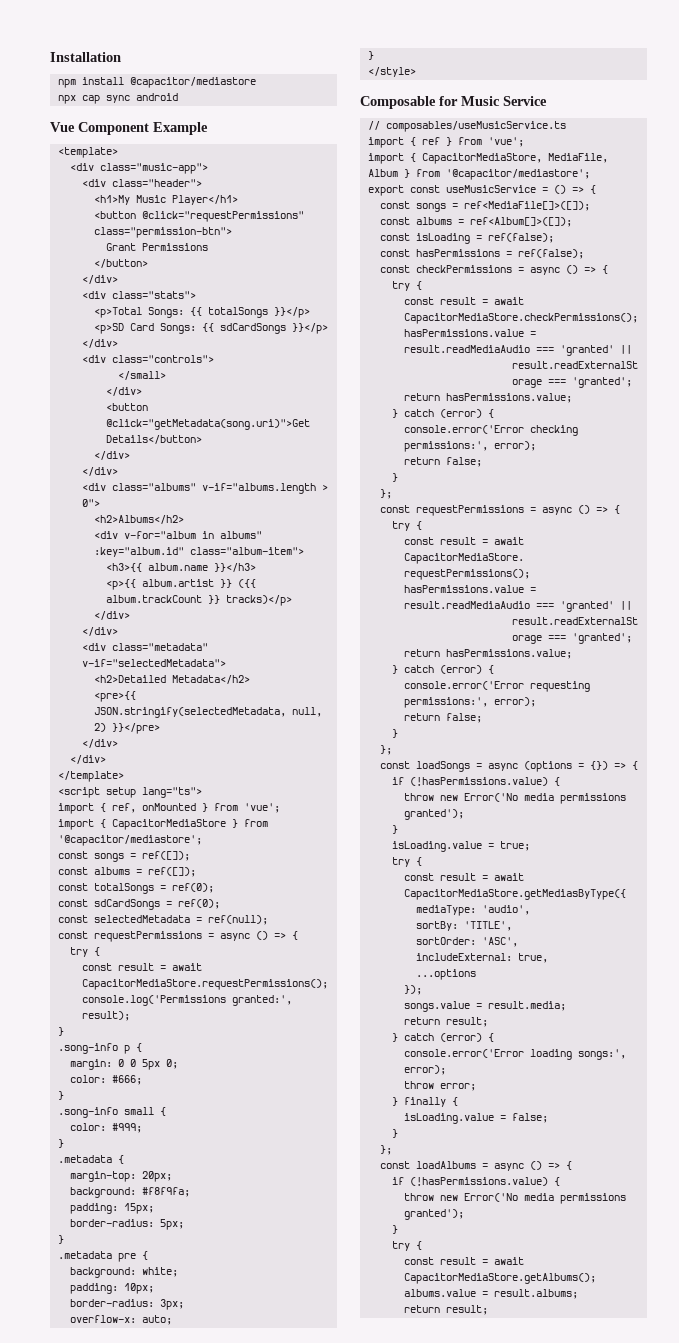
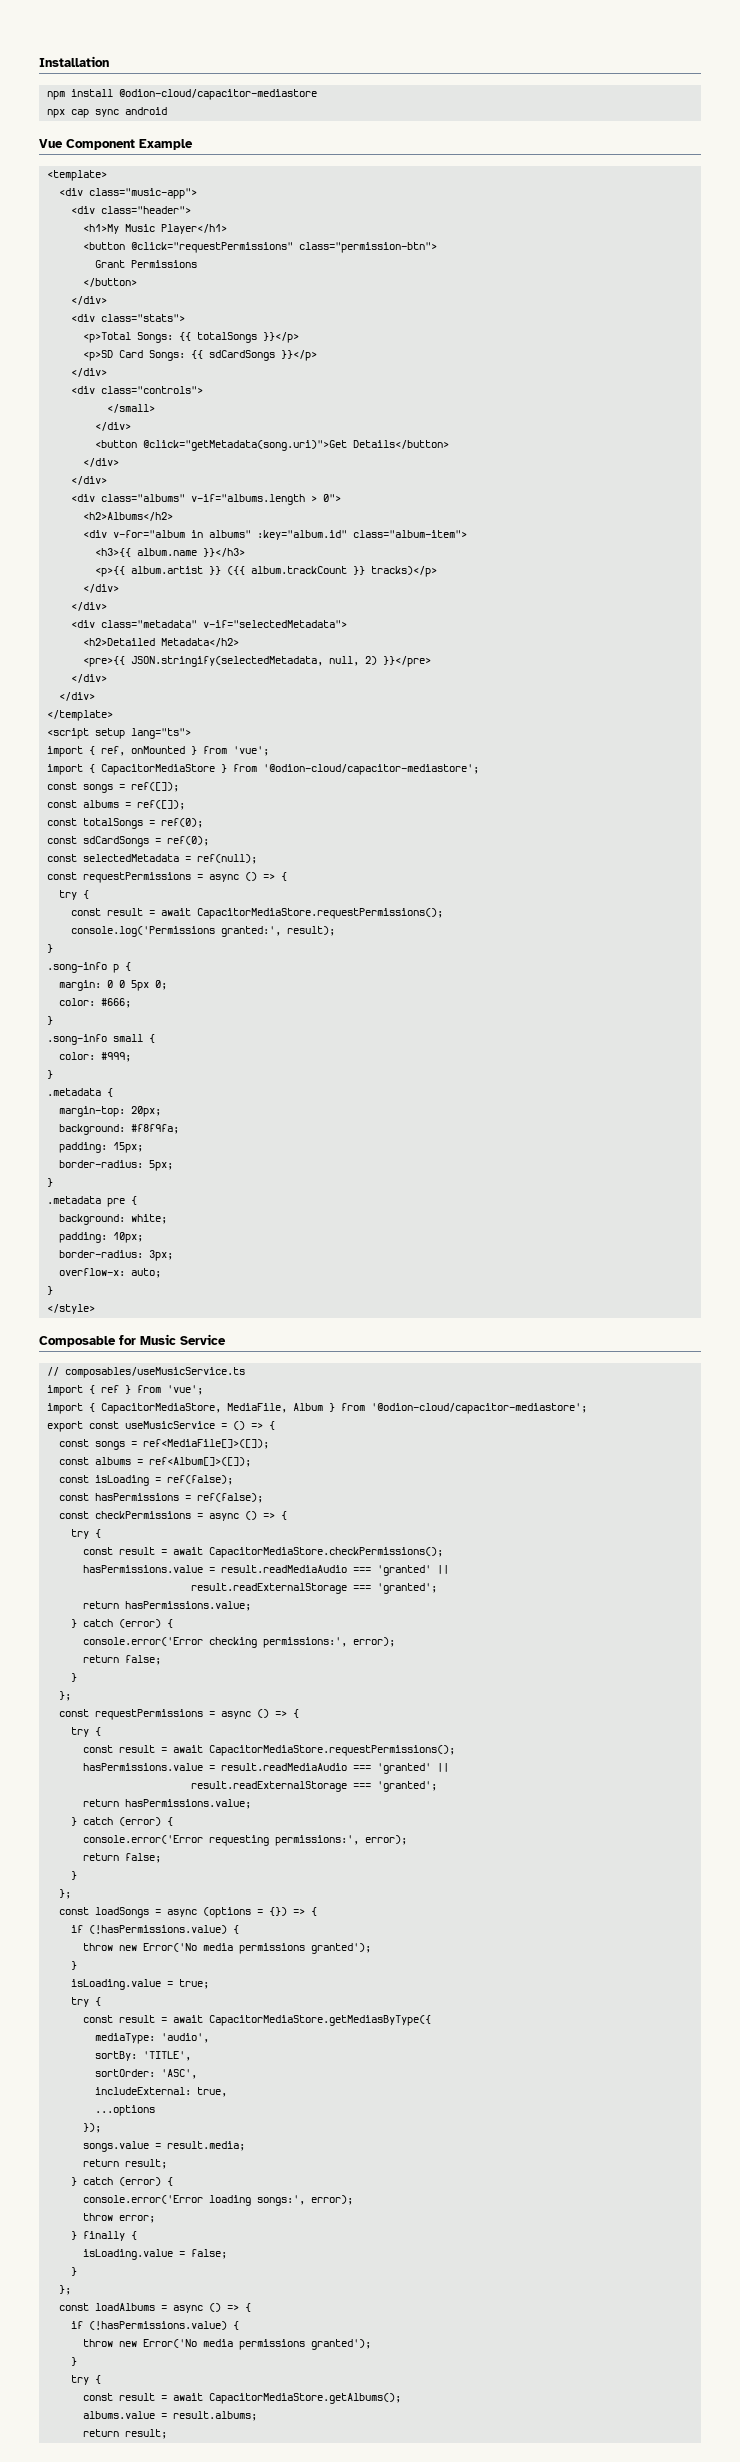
- npm install @capacitor/mediastore
+ npm install @odion-cloud/capacitor-mediastore
- import { CapacitorMediaStore } from '@capacitor/mediastore';
+ import { CapacitorMediaStore } from '@odion-cloud/capacitor-mediastore';
- import { CapacitorMediaStore, MediaFile, Album } from '@capacitor/mediastore';
+ import { CapacitorMediaStore, MediaFile, Album } from '@odion-cloud/capacitor-mediastore';

